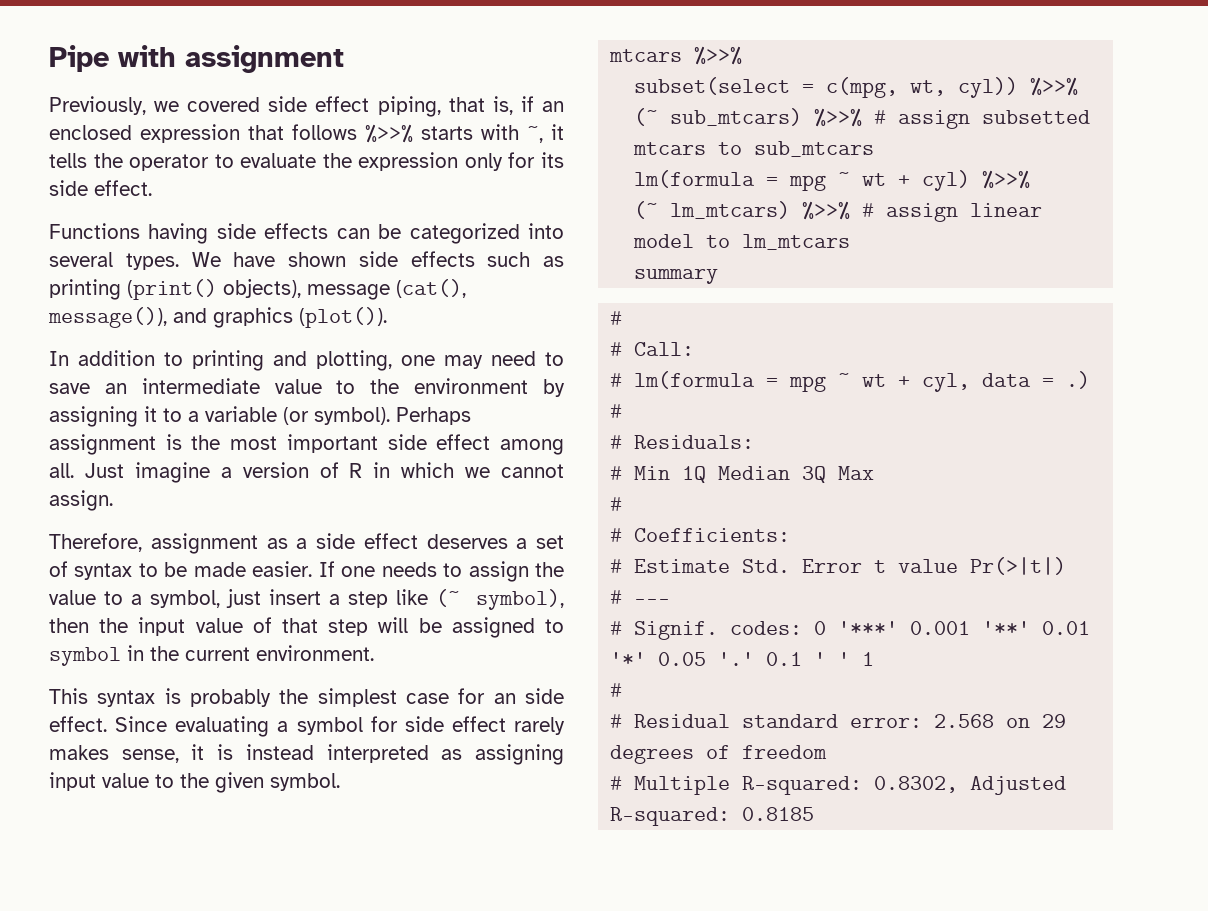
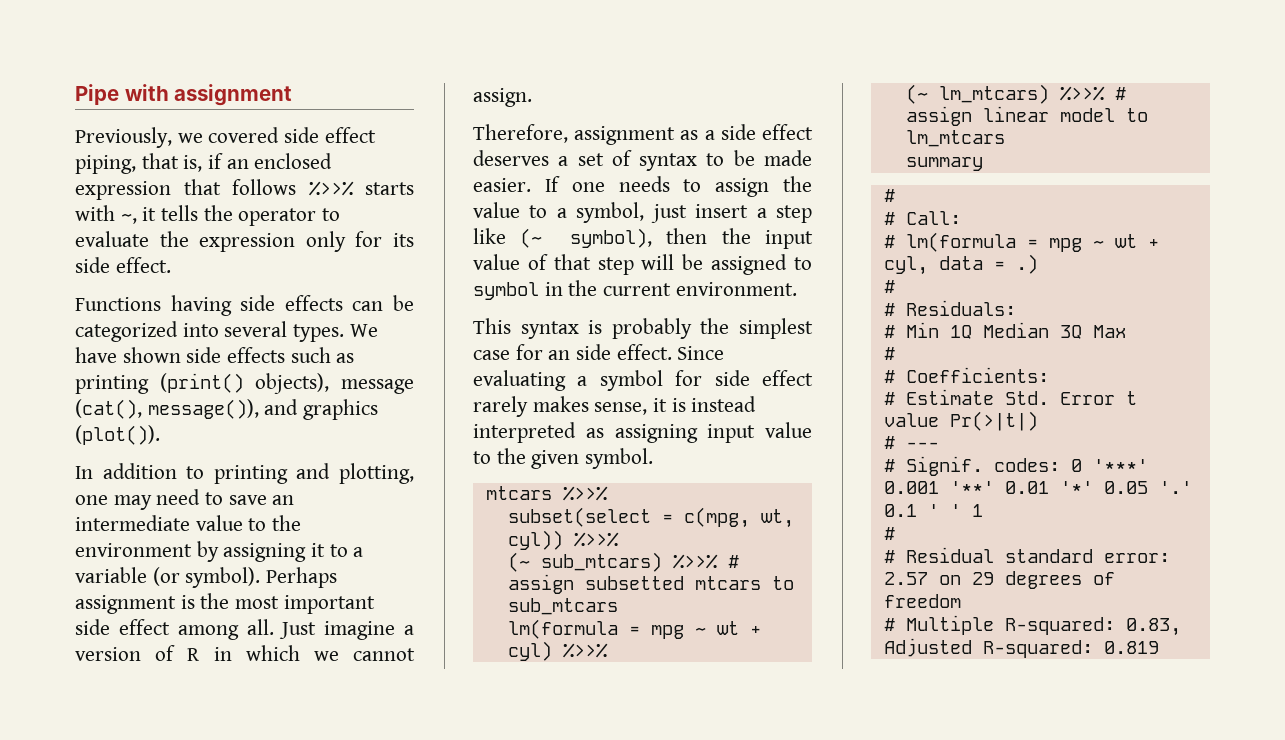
- # Residual standard error: 2.568 on 29 degrees of freedom
+ # Residual standard error: 2.57 on 29 degrees of freedom
- # Multiple R-squared: 0.8302, Adjusted R-squared: 0.8185
+ # Multiple R-squared: 0.83, Adjusted R-squared: 0.819

